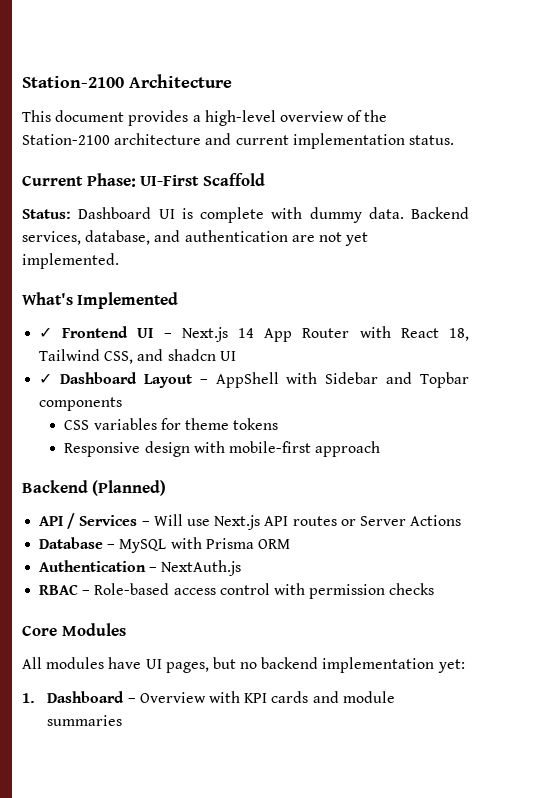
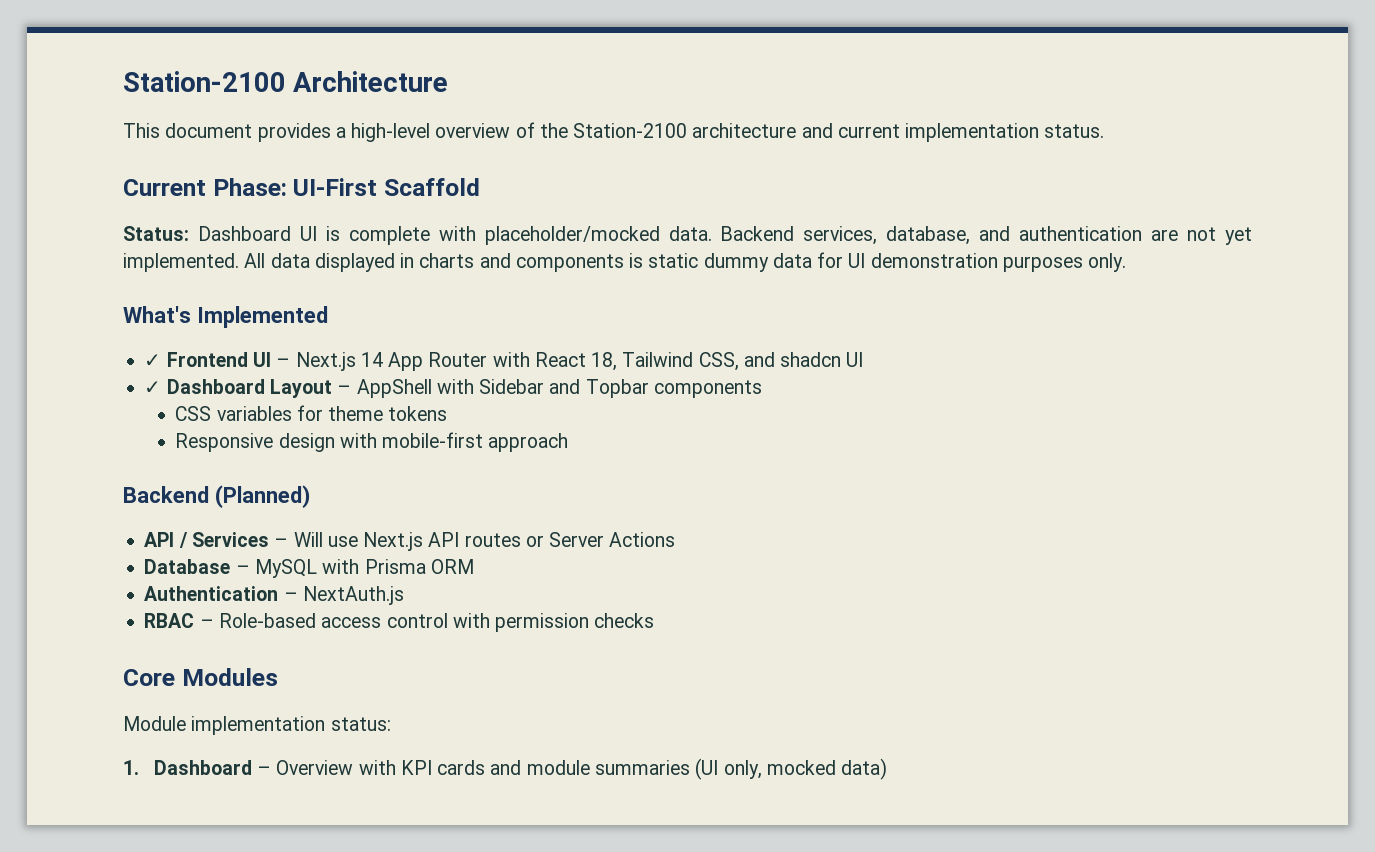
- Status: Dashboard UI is complete with dummy data.
+ Status: Dashboard UI is complete with placeholder/mocked data.
+ All data displayed in charts and components is static dummy data for UI demonstration purposes only.
- All modules have UI pages, but no backend implementation yet:
+ Module implementation status:
- 1. Dashboard – Overview with KPI cards and module summaries
+ 1. Dashboard – Overview with KPI cards and module summaries (UI only, mocked data)

